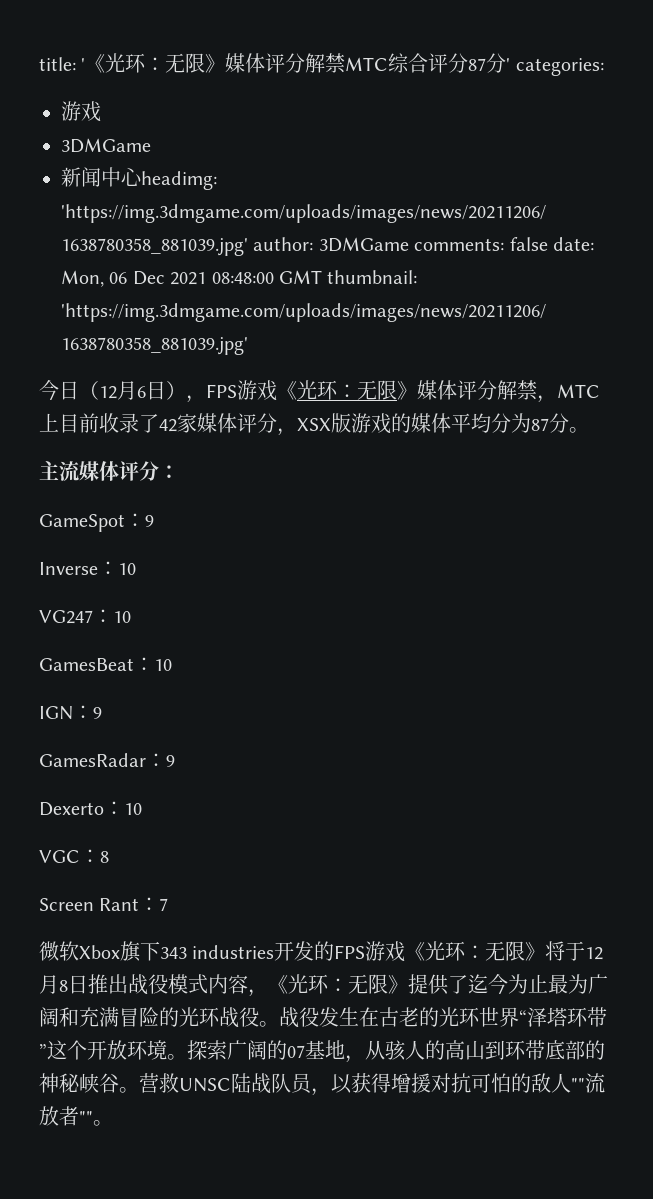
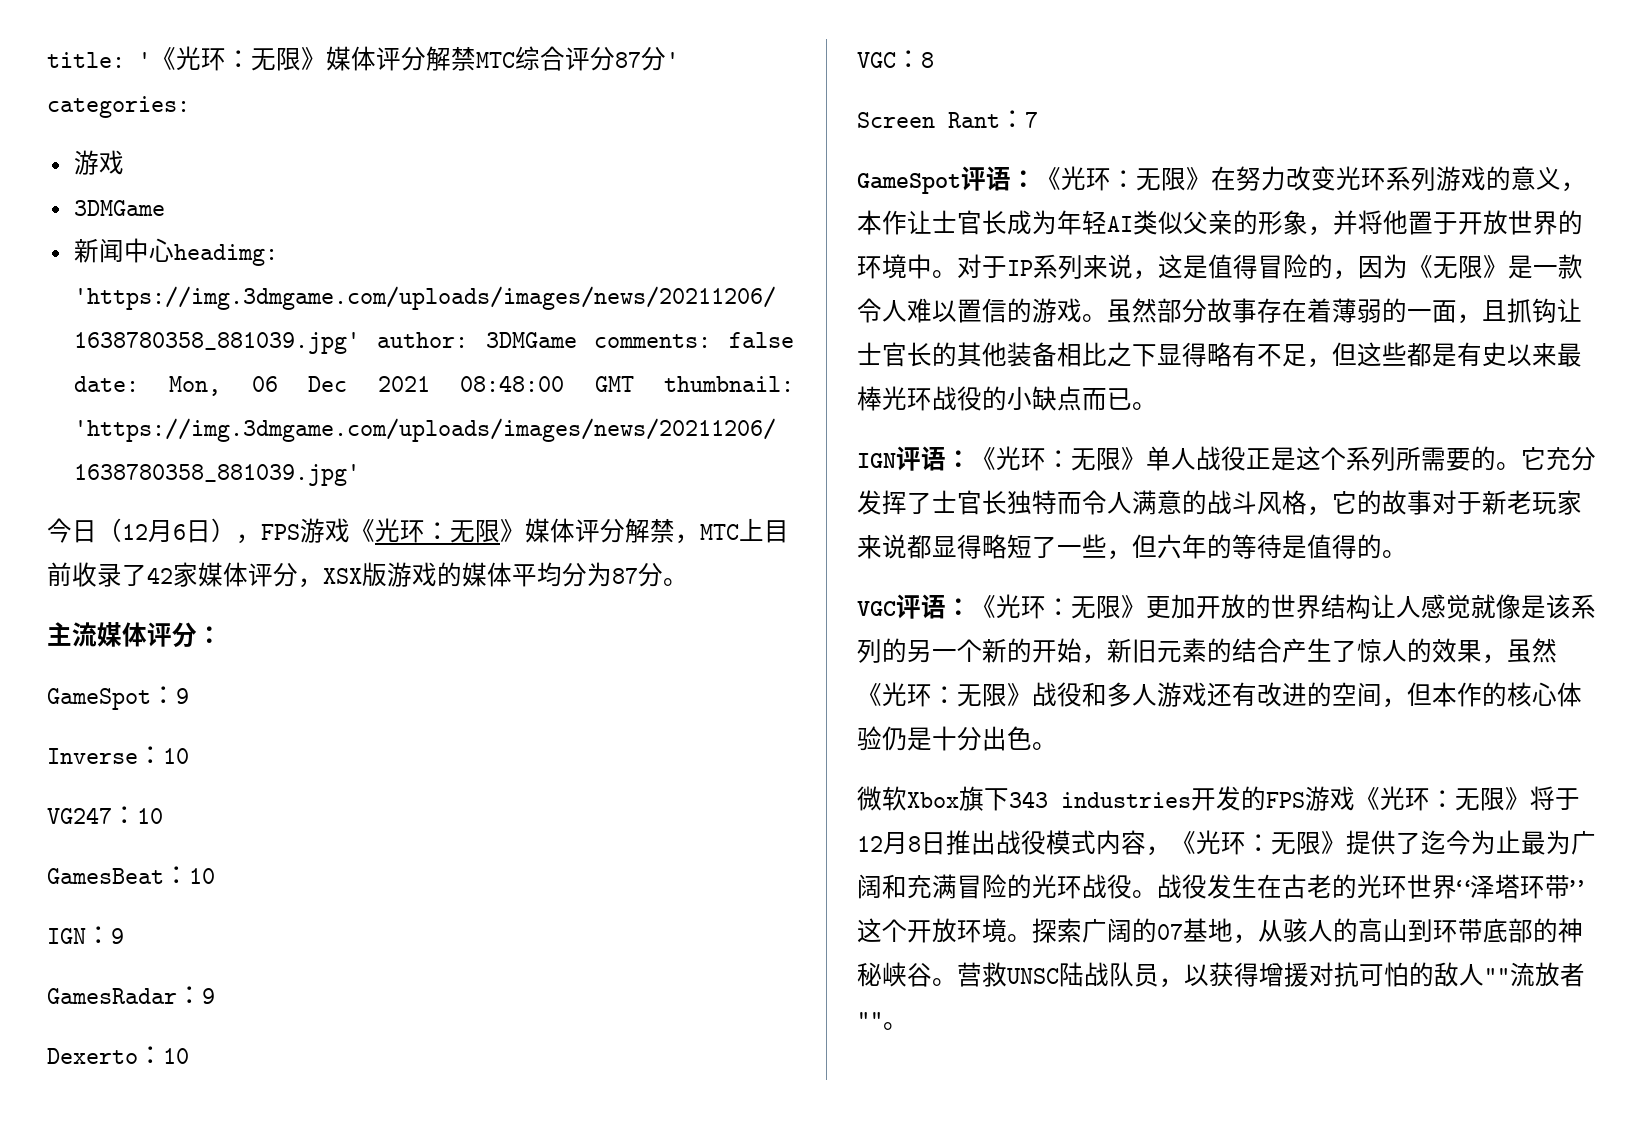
+ GameSpot评语：《光环：无限》在努力改变光环系列游戏的意义，本作让士官长成为年轻AI类似父亲的形象，并将他置于开放世界的环境中。对于IP系列来说，这是值得冒险的，因为《无限》是一款令人难以置信的游戏。虽然部分故事存在着薄弱的一面，且抓钩让士官长的其他装备相比之下显得略有不足，但这些都是有史以来最棒光环战役的小缺点而已。
+ IGN评语：《光环：无限》单人战役正是这个系列所需要的。它充分发挥了士官长独特而令人满意的战斗风格，它的故事对于新老玩家来说都显得略短了一些，但六年的等待是值得的。
+ VGC评语：《光环：无限》更加开放的世界结构让人感觉就像是该系列的另一个新的开始，新旧元素的结合产生了惊人的效果，虽然《光环：无限》战役和多人游戏还有改进的空间，但本作的核心体验仍是十分出色。

